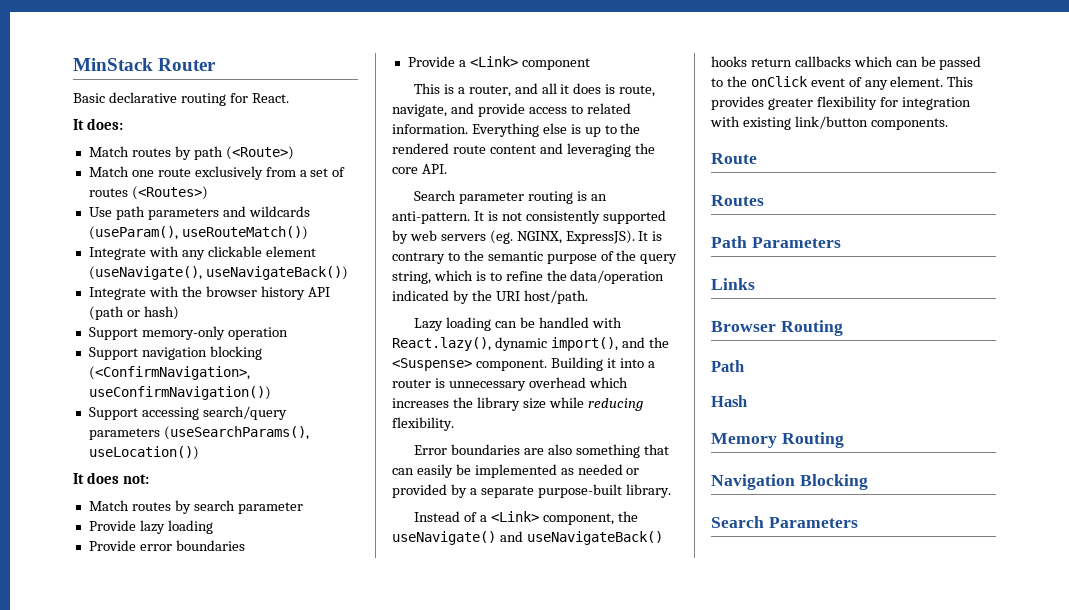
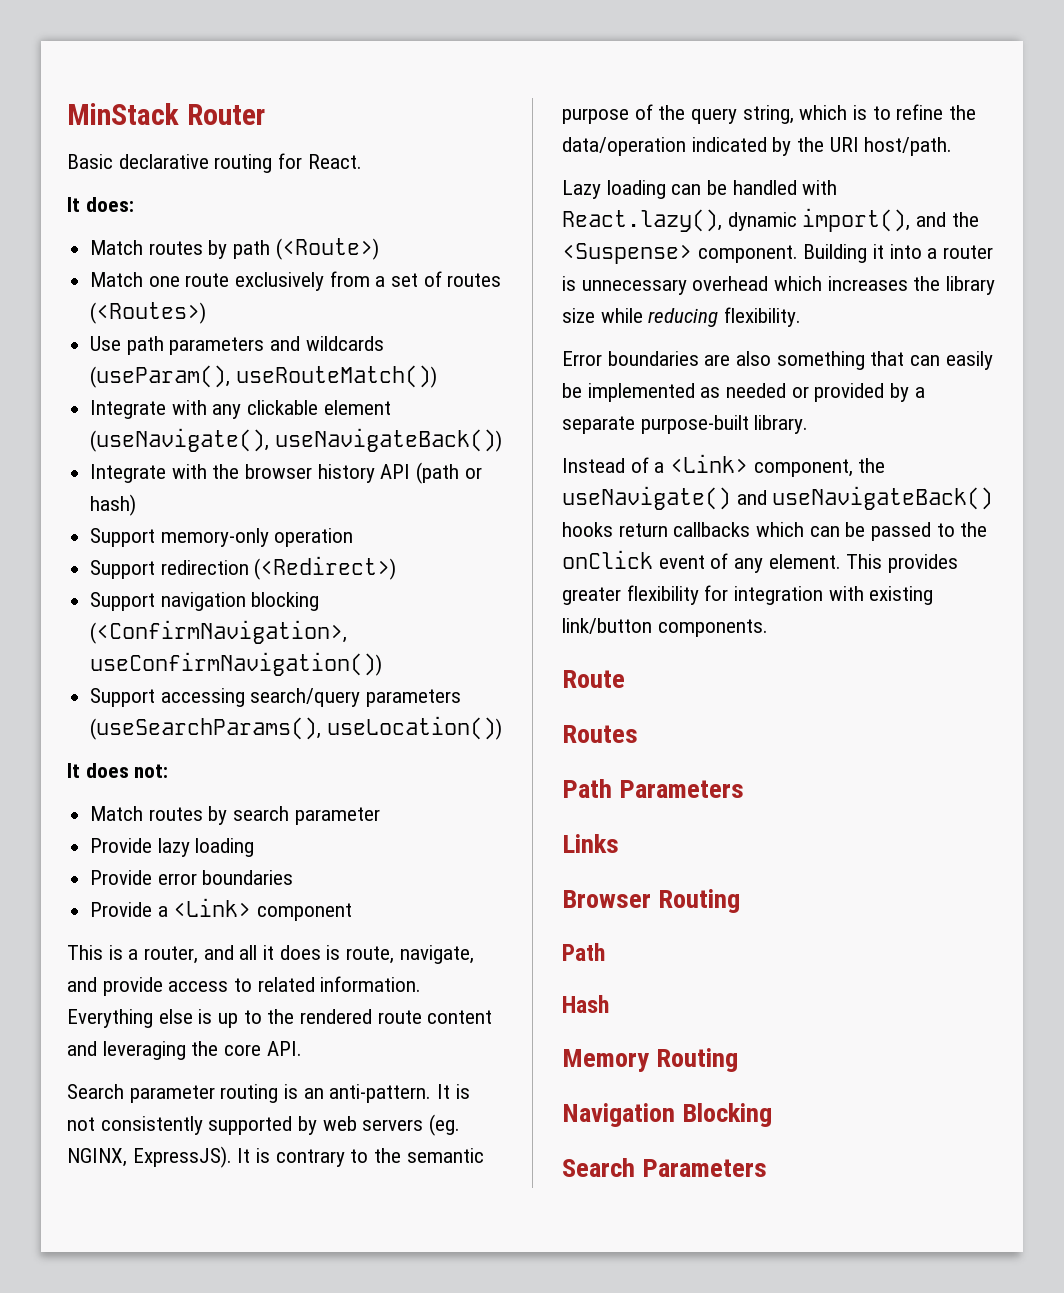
+ Support redirection (<Redirect>)

